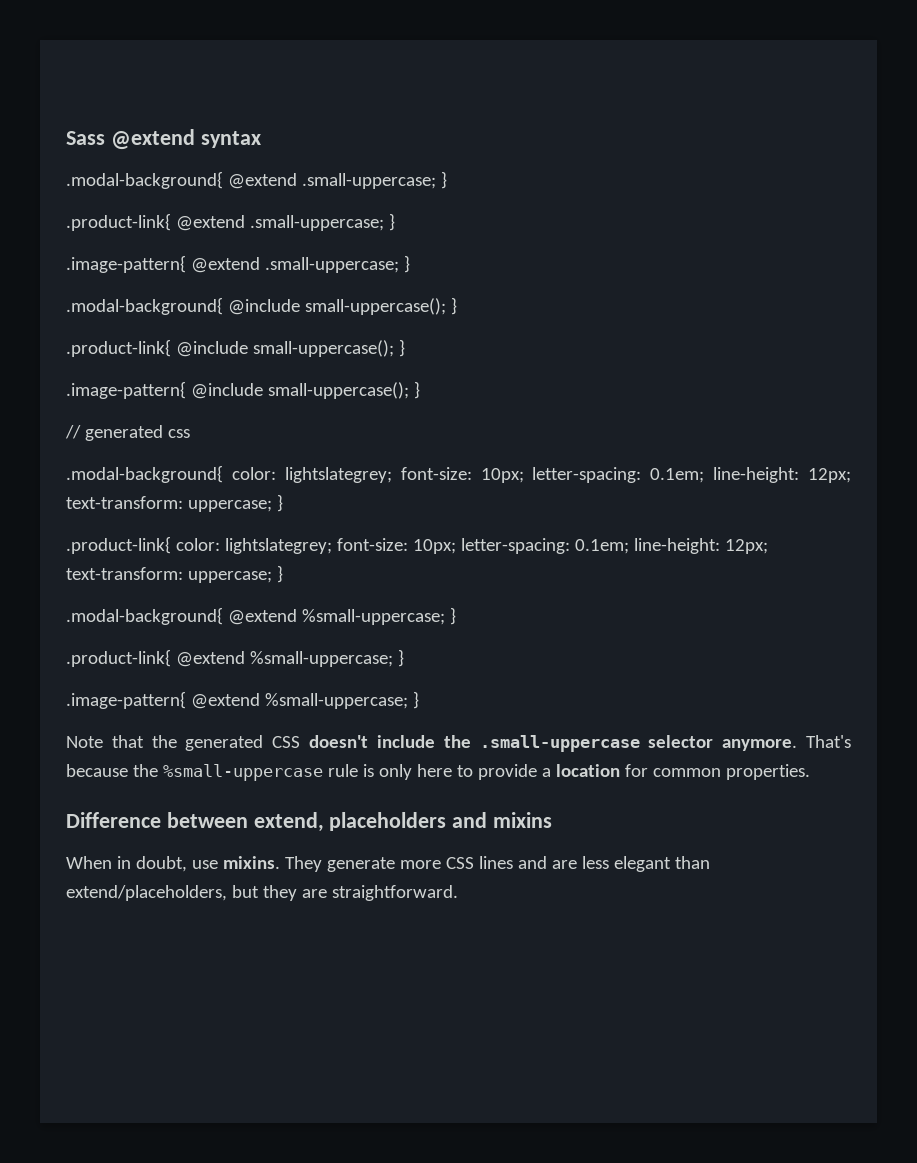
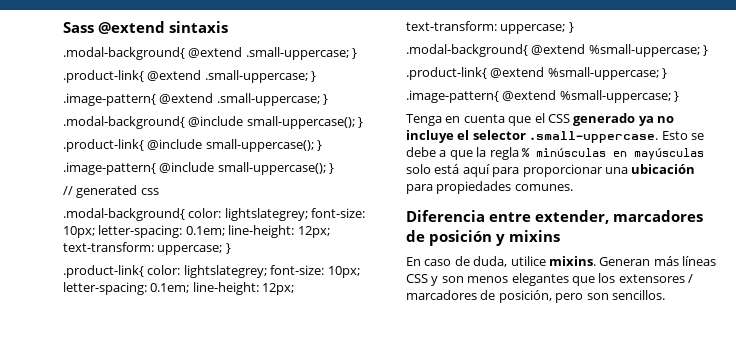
- Sass @extend syntax
+ Sass @extend sintaxis
- Note that the generated CSS doesn't include the .small-uppercase selector anymore. That's because the %small-uppercase rule is only here to provide a location for common properties.
- Difference between extend, placeholders and mixins
- When in doubt, use mixins. They generate more CSS lines and are less elegant than extend/placeholders, but they are straightforward.
+ Tenga en cuenta que el CSS generado ya no incluye el selector .small-uppercase. Esto se debe a que la regla % minúsculas en mayúsculas solo está aquí para proporcionar una ubicación para propiedades comunes.
+ Diferencia entre extender, marcadores de posición y mixins
+ En caso de duda, utilice mixins. Generan más líneas CSS y son menos elegantes que los extensores / marcadores de posición, pero son sencillos.

